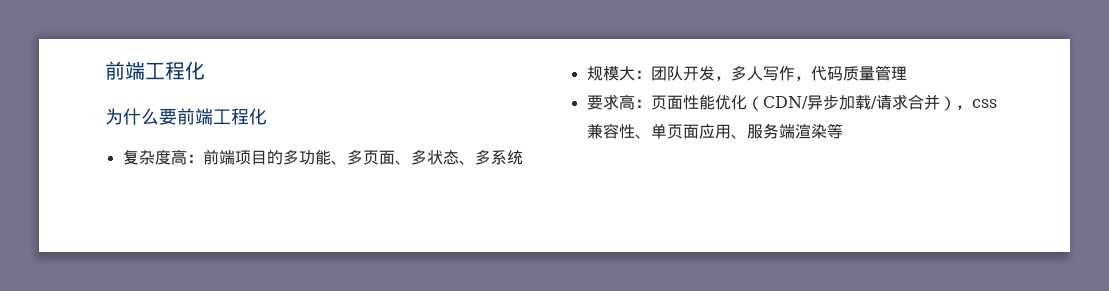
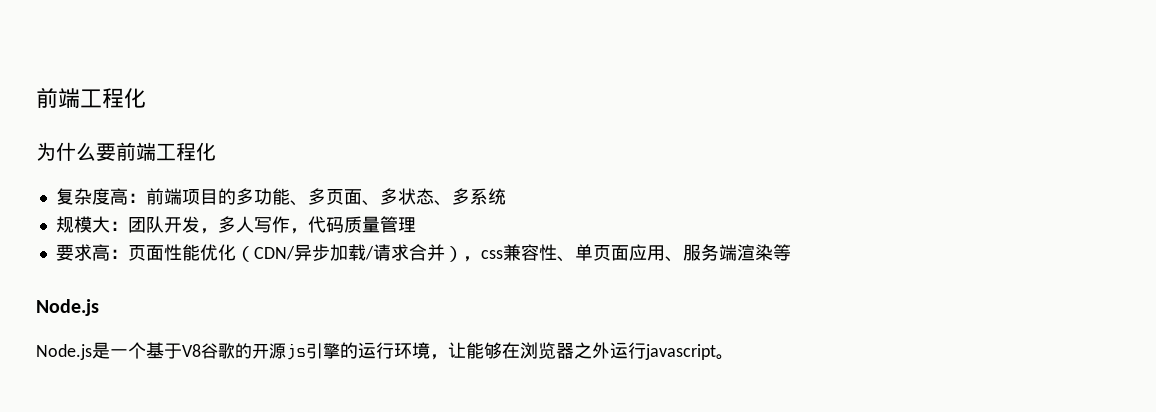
  要求高：页面性能优化（CDN/异步加载/请求合并），css兼容性、单页面应用、服务端渲染等
+ Node.js
+ Node.js是一个基于V8谷歌的开源js引擎的运行环境，让能够在浏览器之外运行javascript。

